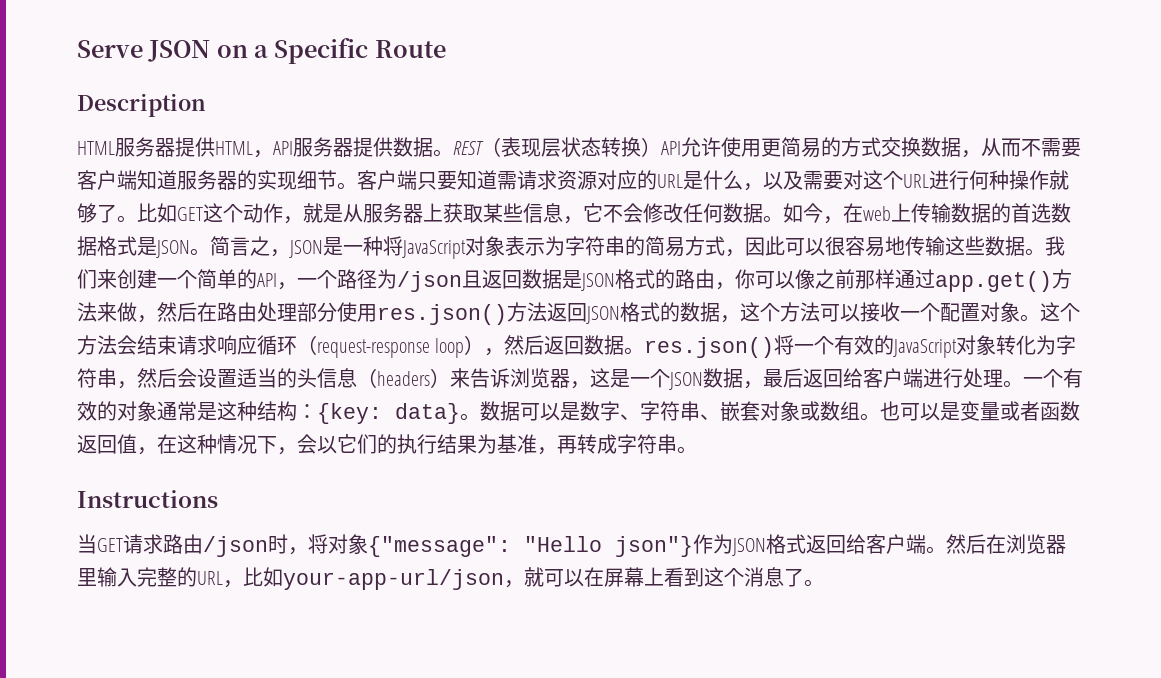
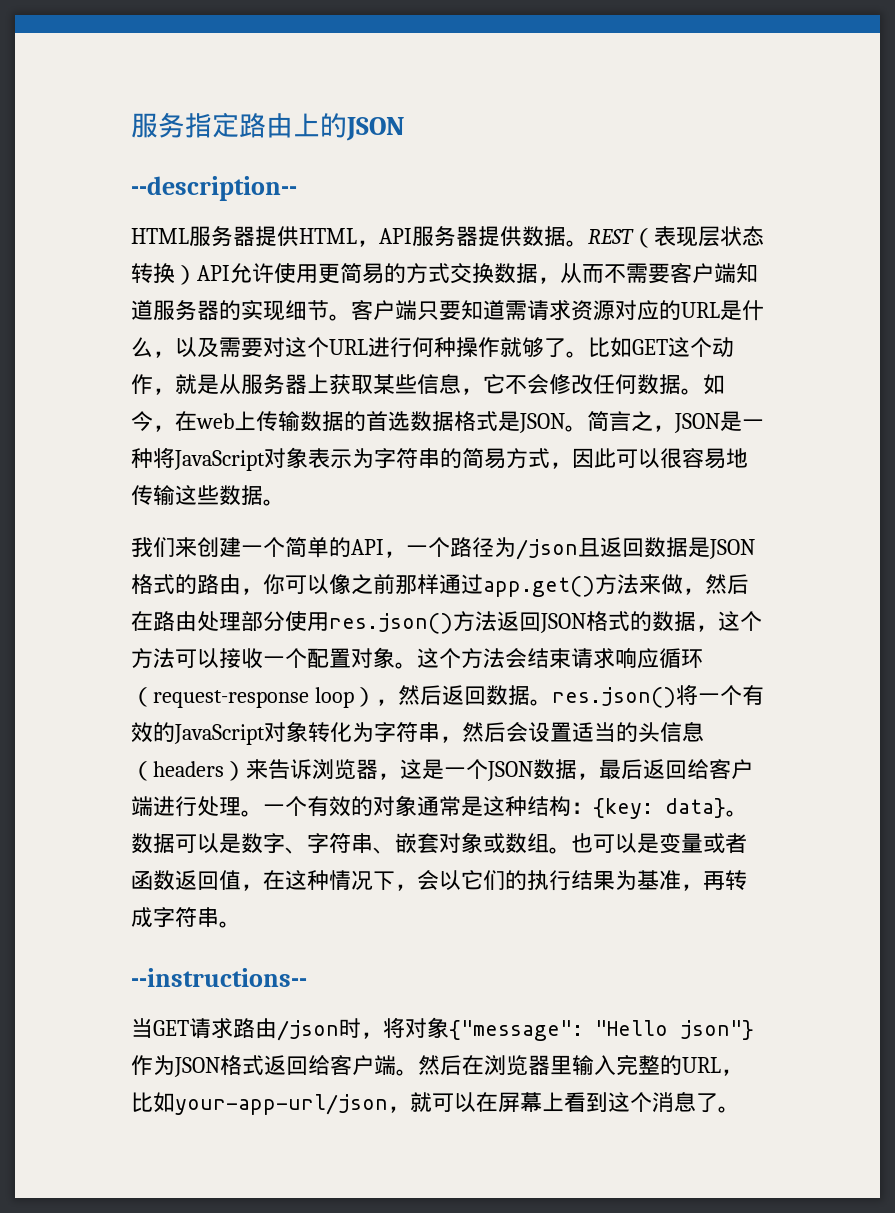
- Serve JSON on a Specific Route
- Description
+ 服务指定路由上的JSON
+ --description--
- 简言之，JSON是一种将JavaScript对象表示为字符串的简易方式，因此可以很容易地传输这些数据。我们来创建一个简单的API，一个路径为/json且返回数据是JSON格式的路由，你可以像之前那样通过app.get()方法来做，然后在路由处理部分使用res.json()方法返回JSON格式的数据，这个方法可以接收一个配置对象。
+ 简言之，JSON是一种将JavaScript对象表示为字符串的简易方式，因此可以很容易地传输这些数据。
+ 我们来创建一个简单的API，一个路径为/json且返回数据是JSON格式的路由，你可以像之前那样通过app.get()方法来做，然后在路由处理部分使用res.json()方法返回JSON格式的数据，这个方法可以接收一个配置对象。
- Instructions
+ --instructions--

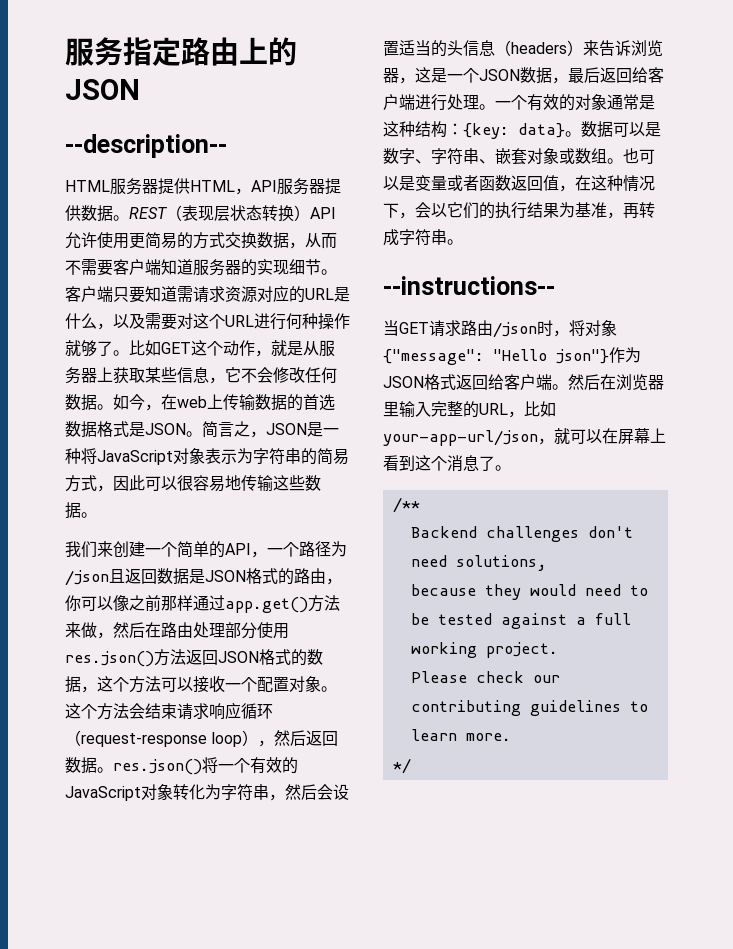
+ /**
+ Backend challenges don't need solutions,
+ because they would need to be tested against a full working project.
+ Please check our contributing guidelines to learn more.
+ */

